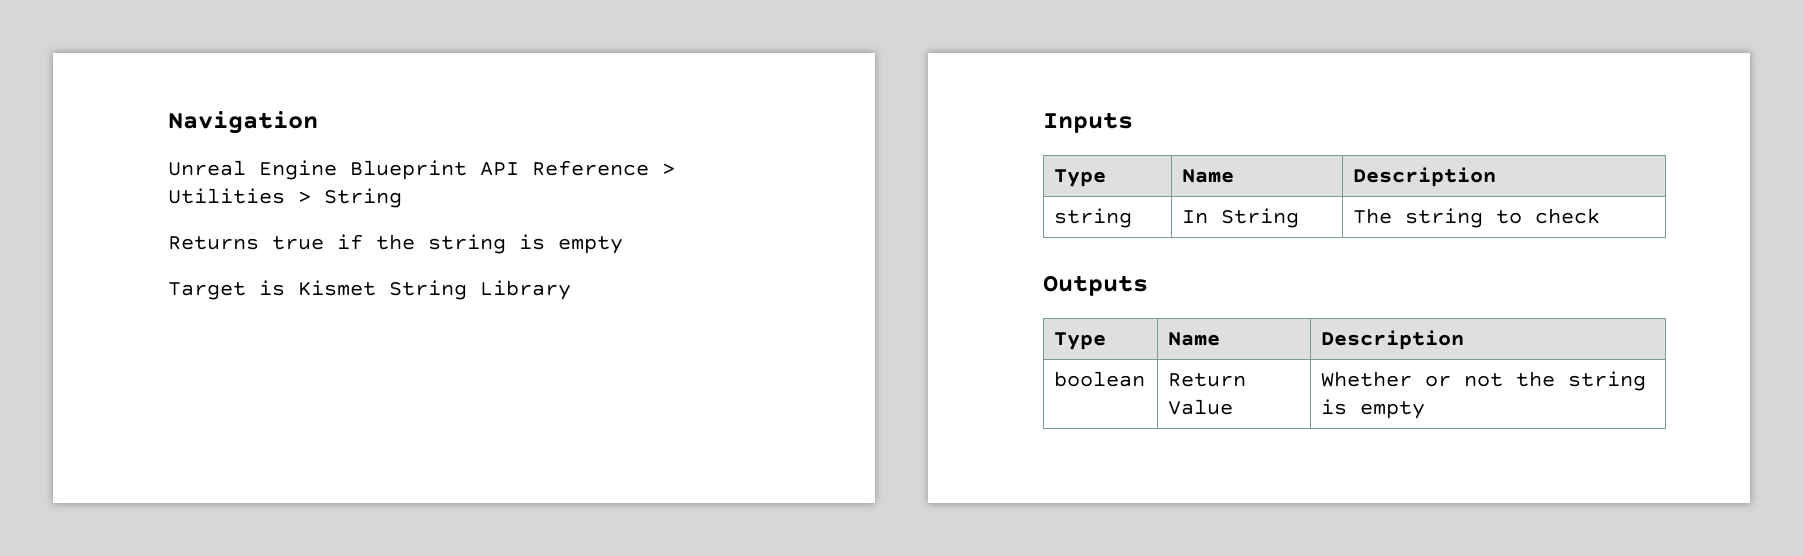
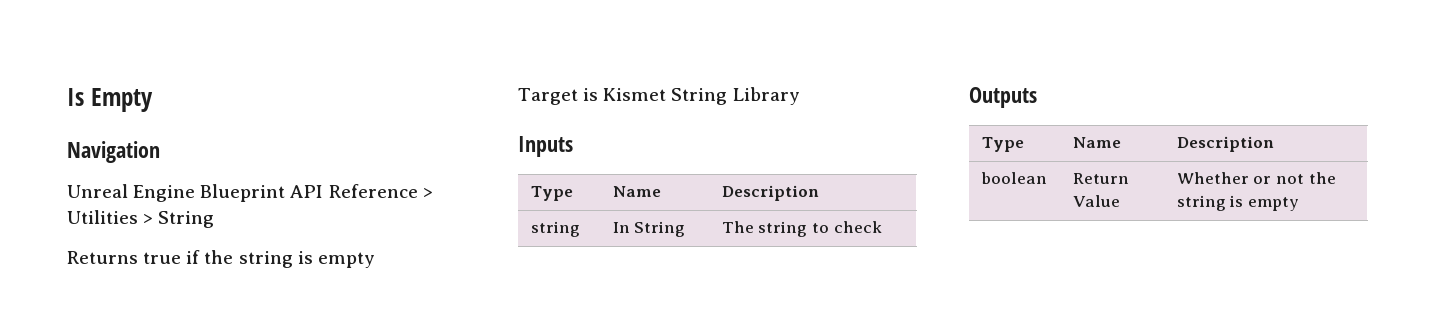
+ Is Empty

